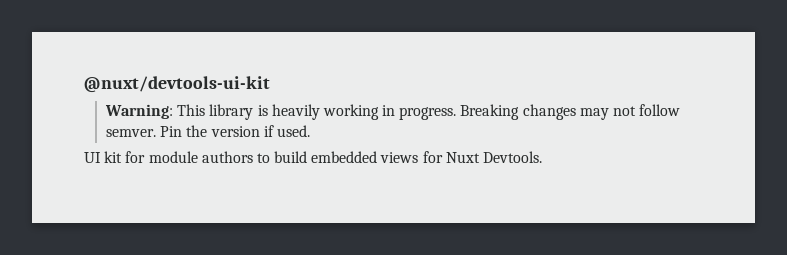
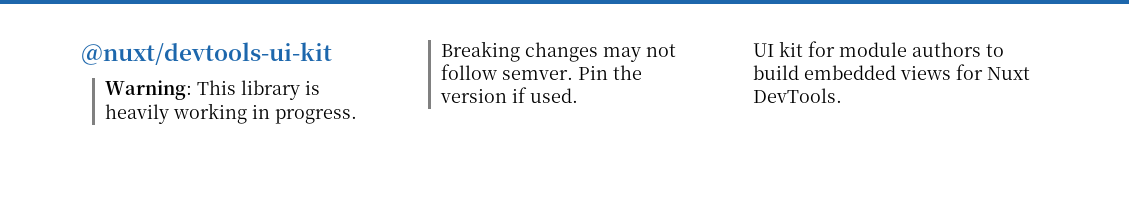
- UI kit for module authors to build embedded views for Nuxt Devtools.
+ UI kit for module authors to build embedded views for Nuxt DevTools.

